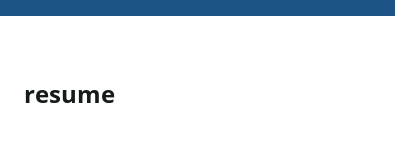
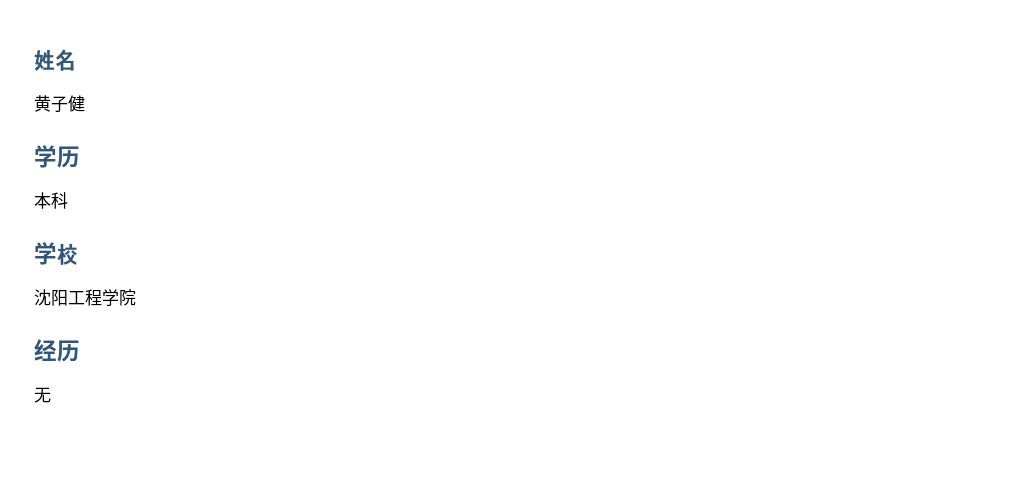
- resume
+ 姓名
+ 黄子健
+ 学历
+ 本科
+ 学校
+ 沈阳工程学院
+ 经历
+ 无

